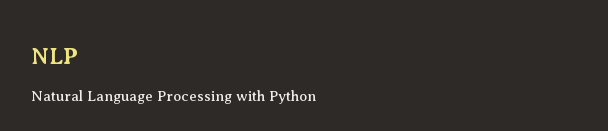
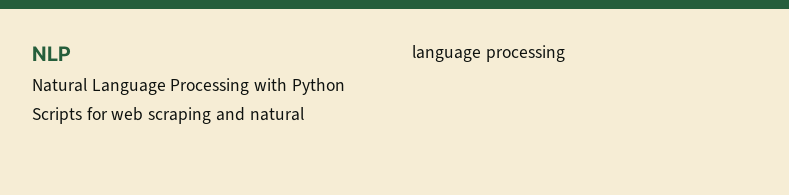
+ Scripts for web scraping and natural language processing

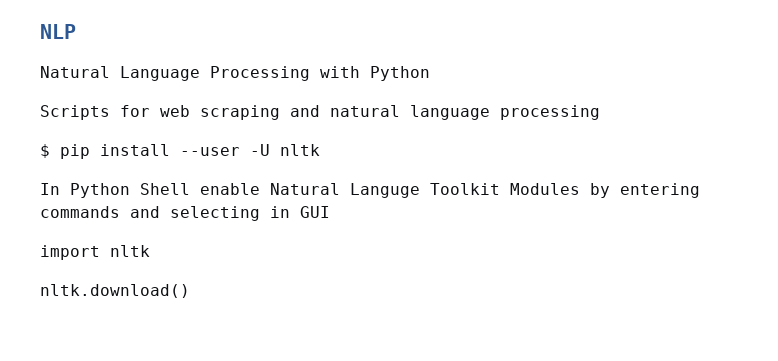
+ $ pip install --user -U nltk
+ In Python Shell enable Natural Languge Toolkit Modules by entering commands and selecting in GUI
+ import nltk
+ nltk.download()

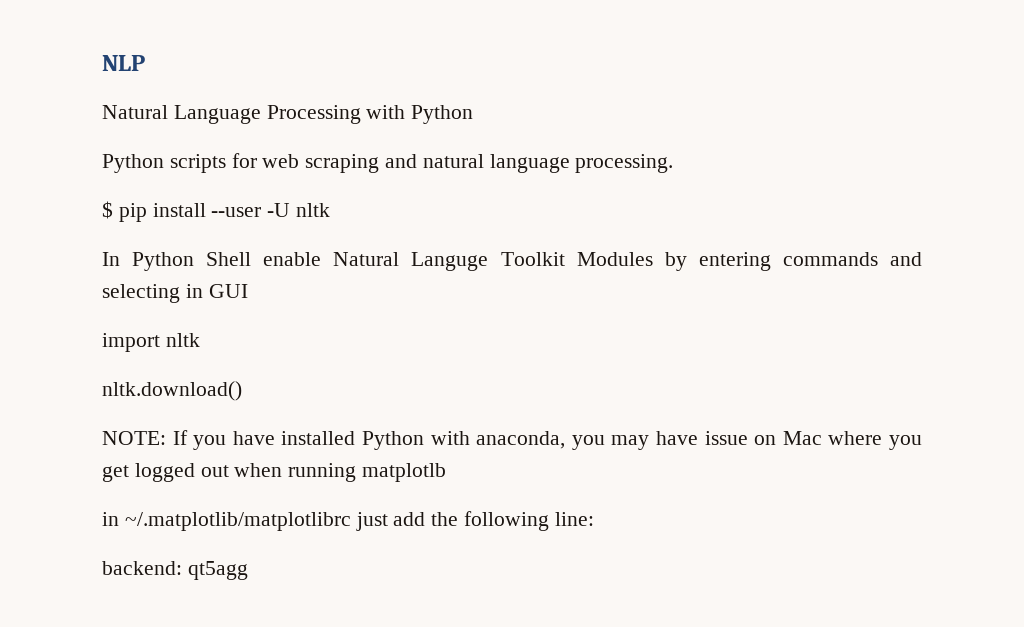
- Scripts for web scraping and natural language processing
+ Python scripts for web scraping and natural language processing.
+ NOTE: If you have installed Python with anaconda, you may have issue on Mac where you get logged out when running matplotlb
+ in ~/.matplotlib/matplotlibrc just add the following line:
+ backend: qt5agg

